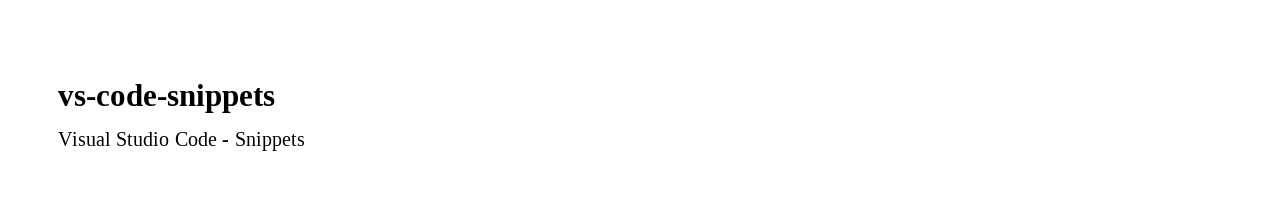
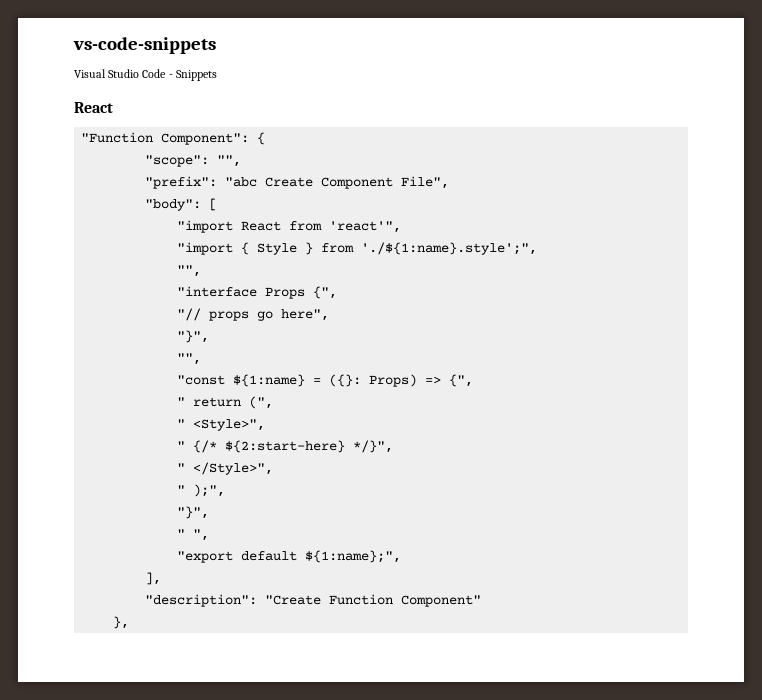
  Visual Studio Code - Snippets
+ React
+ "Function Component": {
+ "scope": "",
+ "prefix": "abc Create Component File",
+ "body": [
+ "import React from 'react'",
+ "import { Style } from './${1:name}.style';",
+ "",
+ "interface Props {",
+ "// props go here",
+ "}",
+ "",
+ "const ${1:name} = ({}: Props) => {",
+ " return (",
+ " <Style>",
+ " {/* ${2:start-here} */}",
+ " </Style>",
+ " );",
+ "}",
+ " ",
+ "export default ${1:name};",
+ ],
+ "description": "Create Function Component"
+ },

